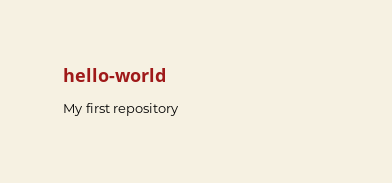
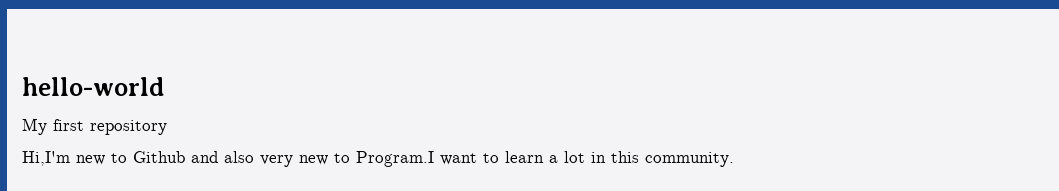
+ Hi,I'm new to Github and also very new to Program.I want to learn a lot in this community.

